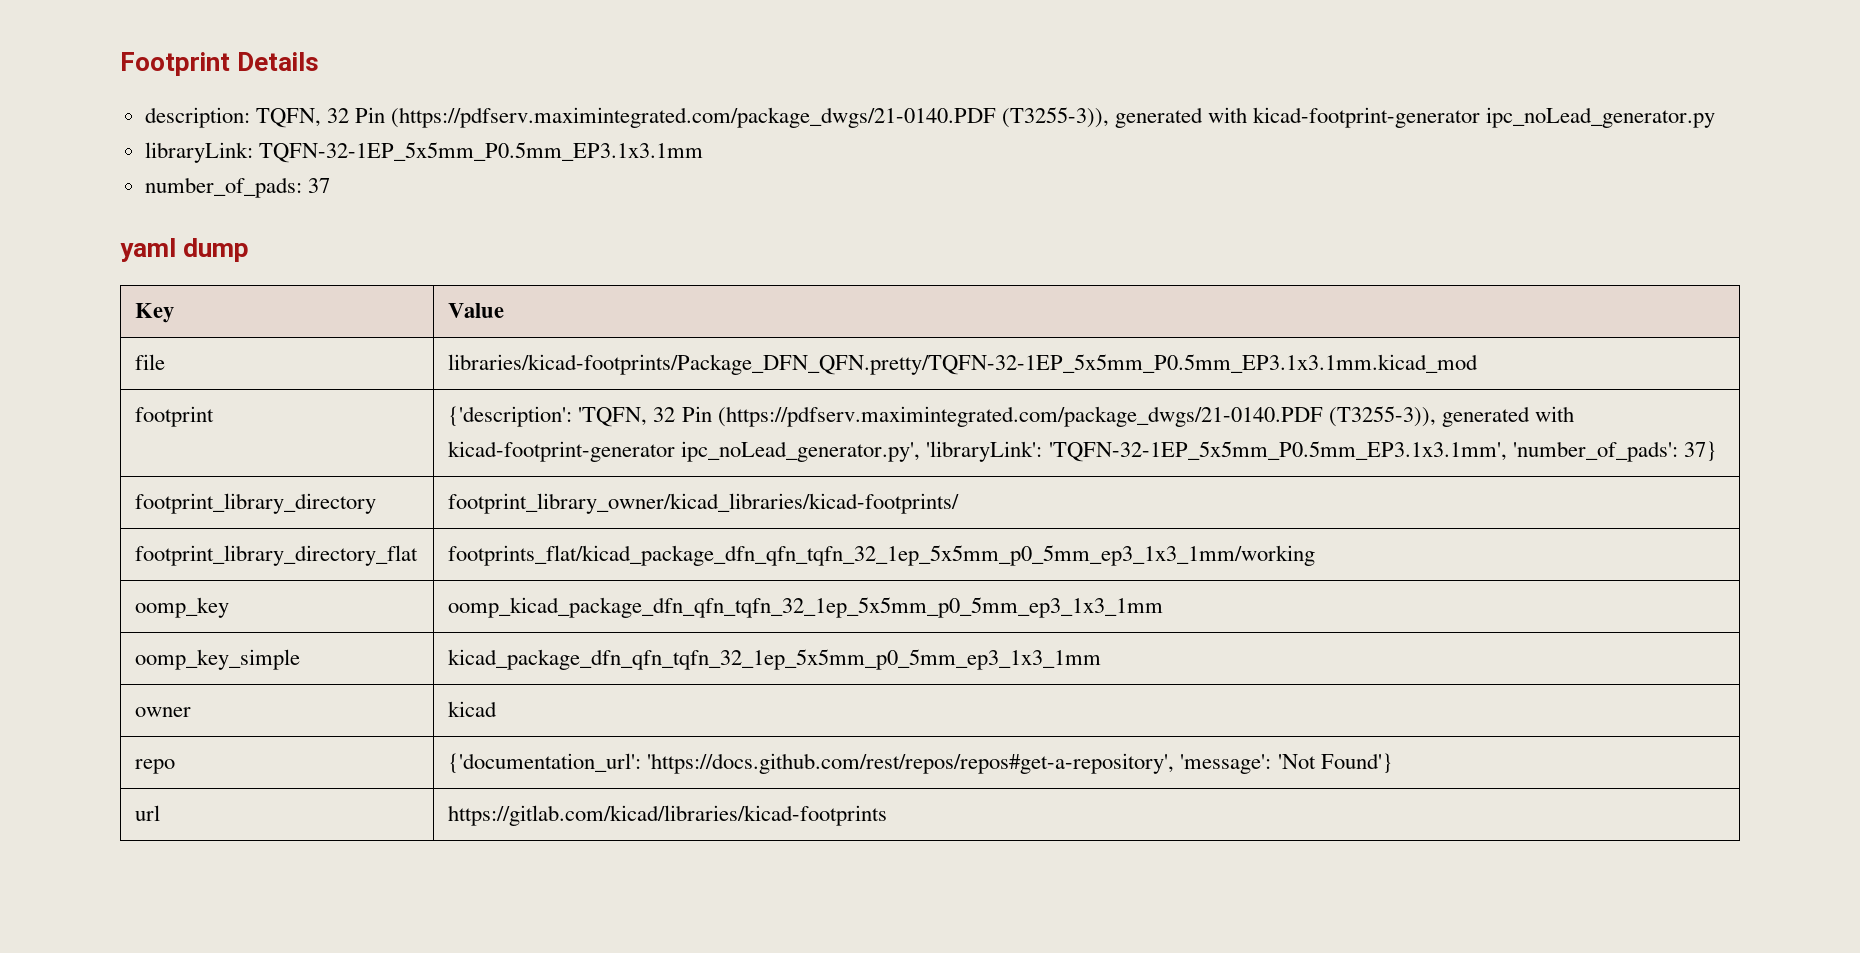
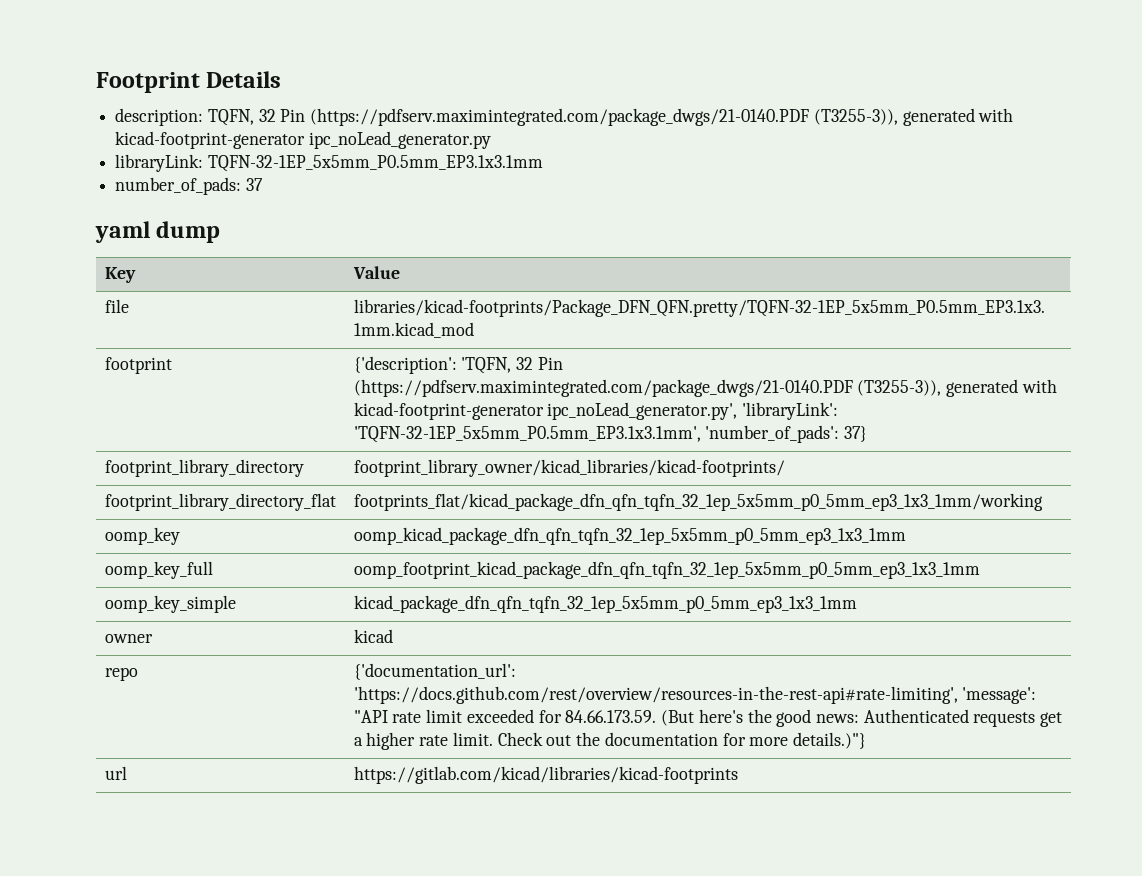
+ oomp_key_full | oomp_footprint_kicad_package_dfn_qfn_tqfn_32_1ep_5x5mm_p0_5mm_ep3_1x3_1mm
- repo | {'documentation_url': 'https://docs.github.com/rest/repos/repos#get-a-repository', 'message': 'Not Found'}
+ repo | {'documentation_url': 'https://docs.github.com/rest/overview/resources-in-the-rest-api#rate-limiting', 'message': "API rate limit exceeded for 84.66.173.59. (But here's the good news: Authenticated requests get a higher rate limit. Check out the documentation for more details.)"}

